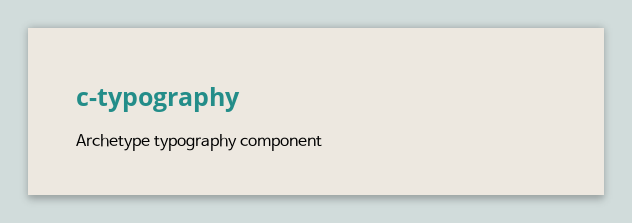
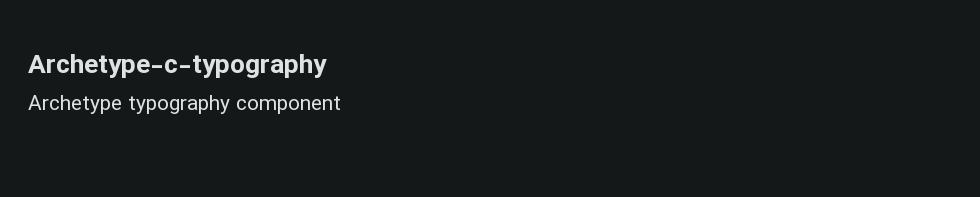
- c-typography
+ Archetype-c-typography

